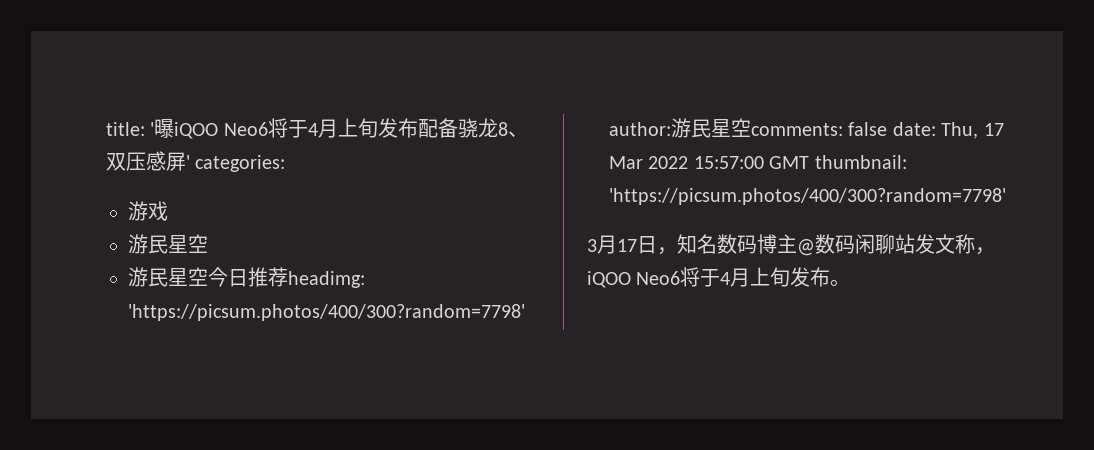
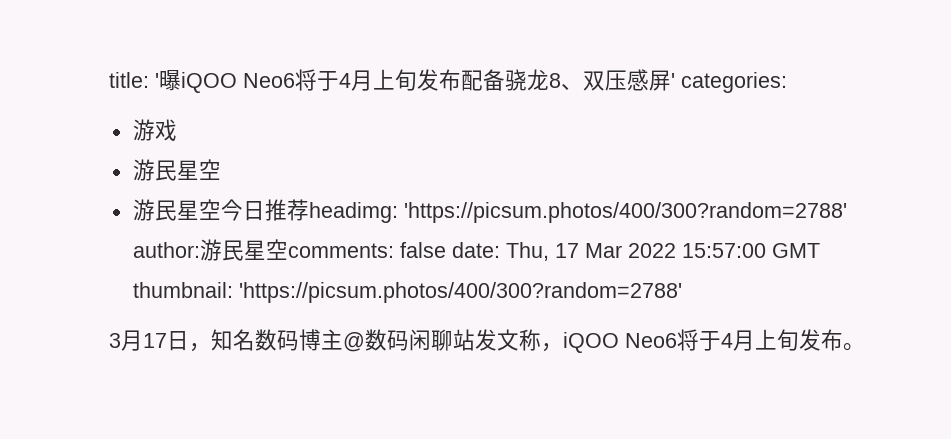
- 游民星空今日推荐headimg: 'https://picsum.photos/400/300?random=7798' author:游民星空comments: false date: Thu, 17 Mar 2022 15:57:00 GMT thumbnail: 'https://picsum.photos/400/300?random=7798'
+ 游民星空今日推荐headimg: 'https://picsum.photos/400/300?random=2788' author:游民星空comments: false date: Thu, 17 Mar 2022 15:57:00 GMT thumbnail: 'https://picsum.photos/400/300?random=2788'

